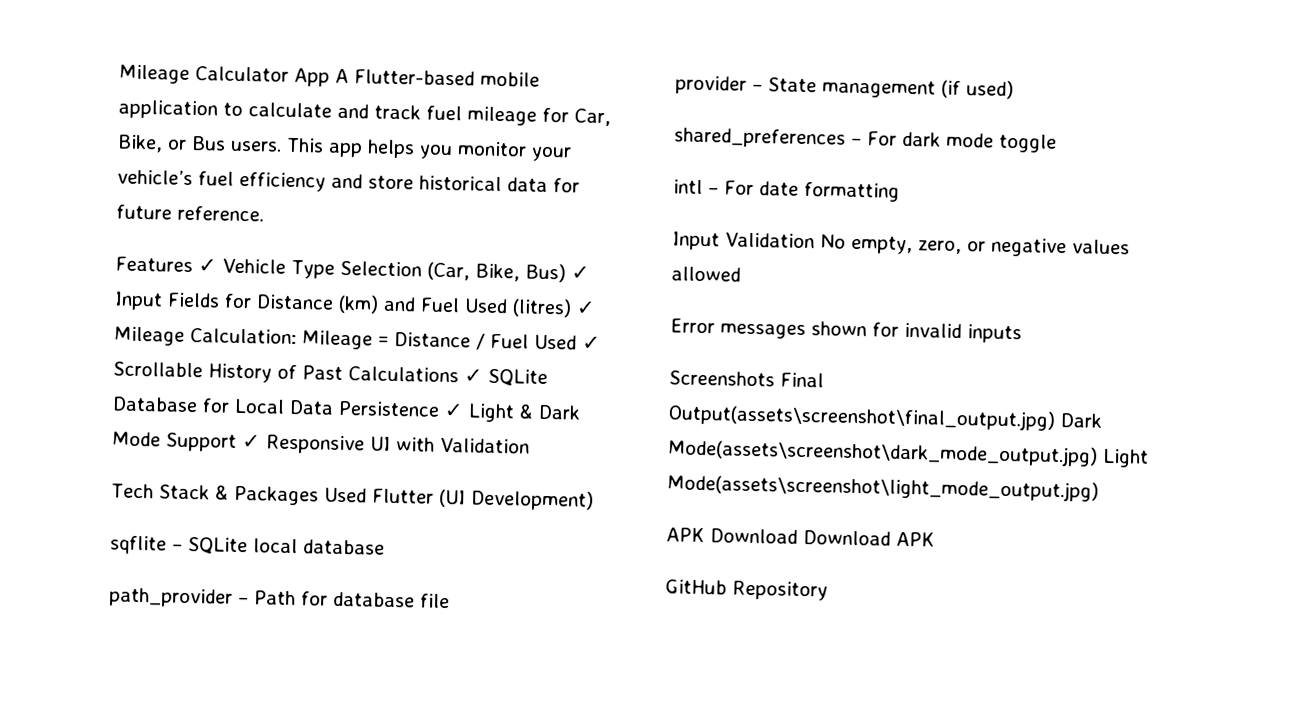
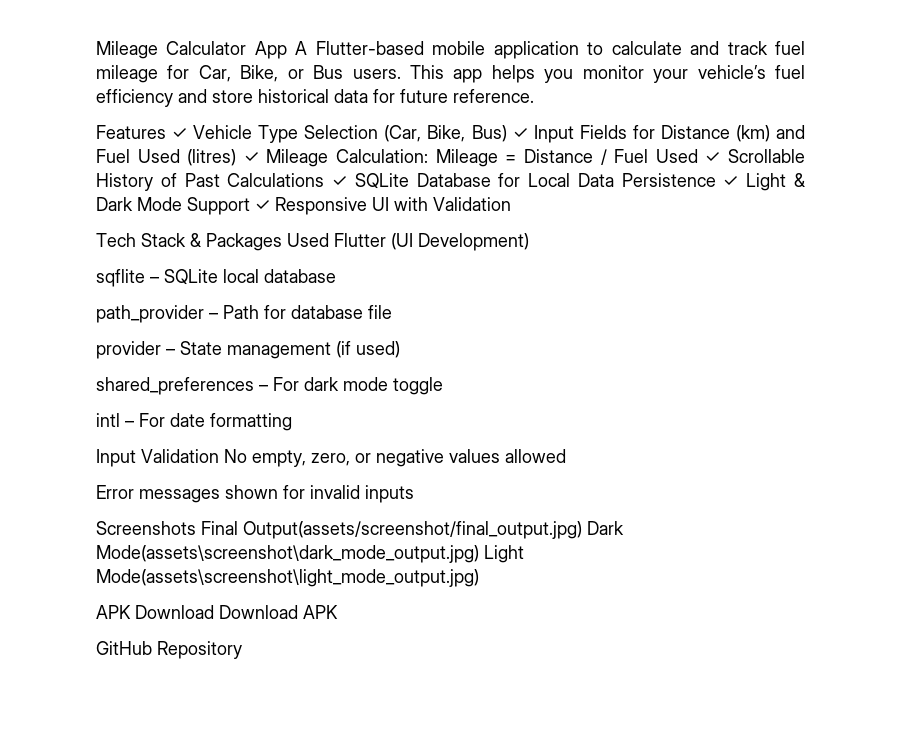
- Screenshots Final Output(assets\screenshot\final_output.jpg) Dark Mode(assets\screenshot\dark_mode_output.jpg) Light Mode(assets\screenshot\light_mode_output.jpg)
+ Screenshots Final Output(assets/screenshot/final_output.jpg) Dark Mode(assets\screenshot\dark_mode_output.jpg) Light Mode(assets\screenshot\light_mode_output.jpg)

